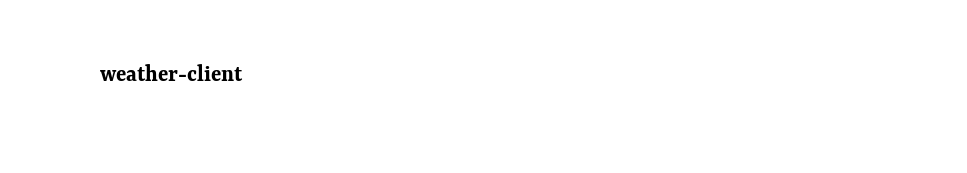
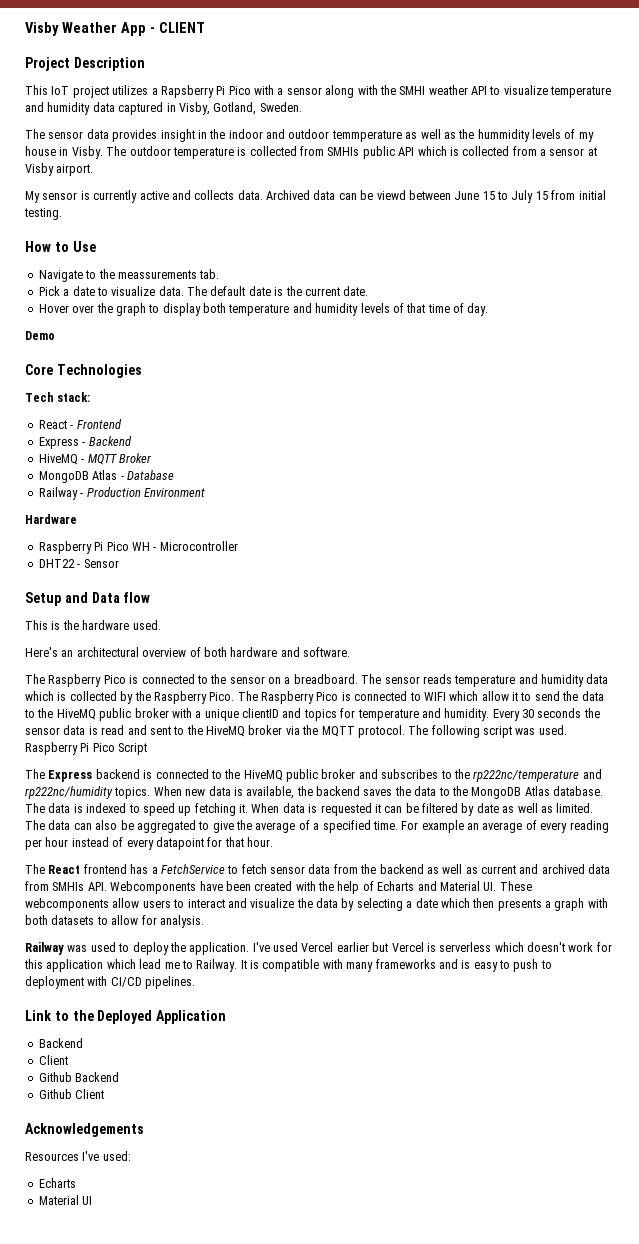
- weather-client
+ Visby Weather App - CLIENT
+ Project Description
+ This IoT project utilizes a Rapsberry Pi Pico with a sensor along with the SMHI weather API to visualize temperature and humidity data captured in Visby, Gotland, Sweden.
+ The sensor data provides insight in the indoor and outdoor temmperature as well as the hummidity levels of my house in Visby. The outdoor temperature is collected from SMHIs public API which is collected from a sensor at Visby airport.
+ My sensor is currently active and collects data. Archived data can be viewd between June 15 to July 15 from initial testing.
+ How to Use
+ Navigate to the meassurements tab.
+ Pick a date to visualize data. The default date is the current date.
+ Hover over the graph to display both temperature and humidity levels of that time of day.
+ Demo
+ Core Technologies
+ Tech stack:
+ React - Frontend
+ Express - Backend
+ HiveMQ - MQTT Broker
+ MongoDB Atlas - Database
+ Railway - Production Environment
+ Hardware
+ Raspberry Pi Pico WH - Microcontroller
+ DHT22 - Sensor
+ Setup and Data flow
+ This is the hardware used.
+ Here's an architectural overview of both hardware and software.
+ The Raspberry Pico is connected to the sensor on a breadboard. The sensor reads temperature and humidity data which is collected by the Raspberry Pico. The Raspberry Pico is connected to WIFI which allow it to send the data to the HiveMQ public broker with a unique clientID and topics for temperature and humidity. Every 30 seconds the sensor data is read and sent to the HiveMQ broker via the MQTT protocol. The following script was used. Raspberry Pi Pico Script
+ The Express backend is connected to the HiveMQ public broker and subscribes to the rp222nc/temperature and rp222nc/humidity topics. When new data is available, the backend saves the data to the MongoDB Atlas database. The data is indexed to speed up fetching it. When data is requested it can be filtered by date as well as limited. The data can also be aggregated to give the average of a specified time. For example an average of every reading per hour instead of every datapoint for that hour.
+ The React frontend has a FetchService to fetch sensor data from the backend as well as current and archived data from SMHIs API. Webcomponents have been created with the help of Echarts and Material UI. These webcomponents allow users to interact and visualize the data by selecting a date which then presents a graph with both datasets to allow for analysis.
+ Railway was used to deploy the application. I've used Vercel earlier but Vercel is serverless which doesn't work for this application which lead me to Railway. It is compatible with many frameworks and is easy to push to deployment with CI/CD pipelines.
+ Link to the Deployed Application
+ Backend
+ Client
+ Github Backend
+ Github Client
+ Acknowledgements
+ Resources I've used:
+ Echarts
+ Material UI

